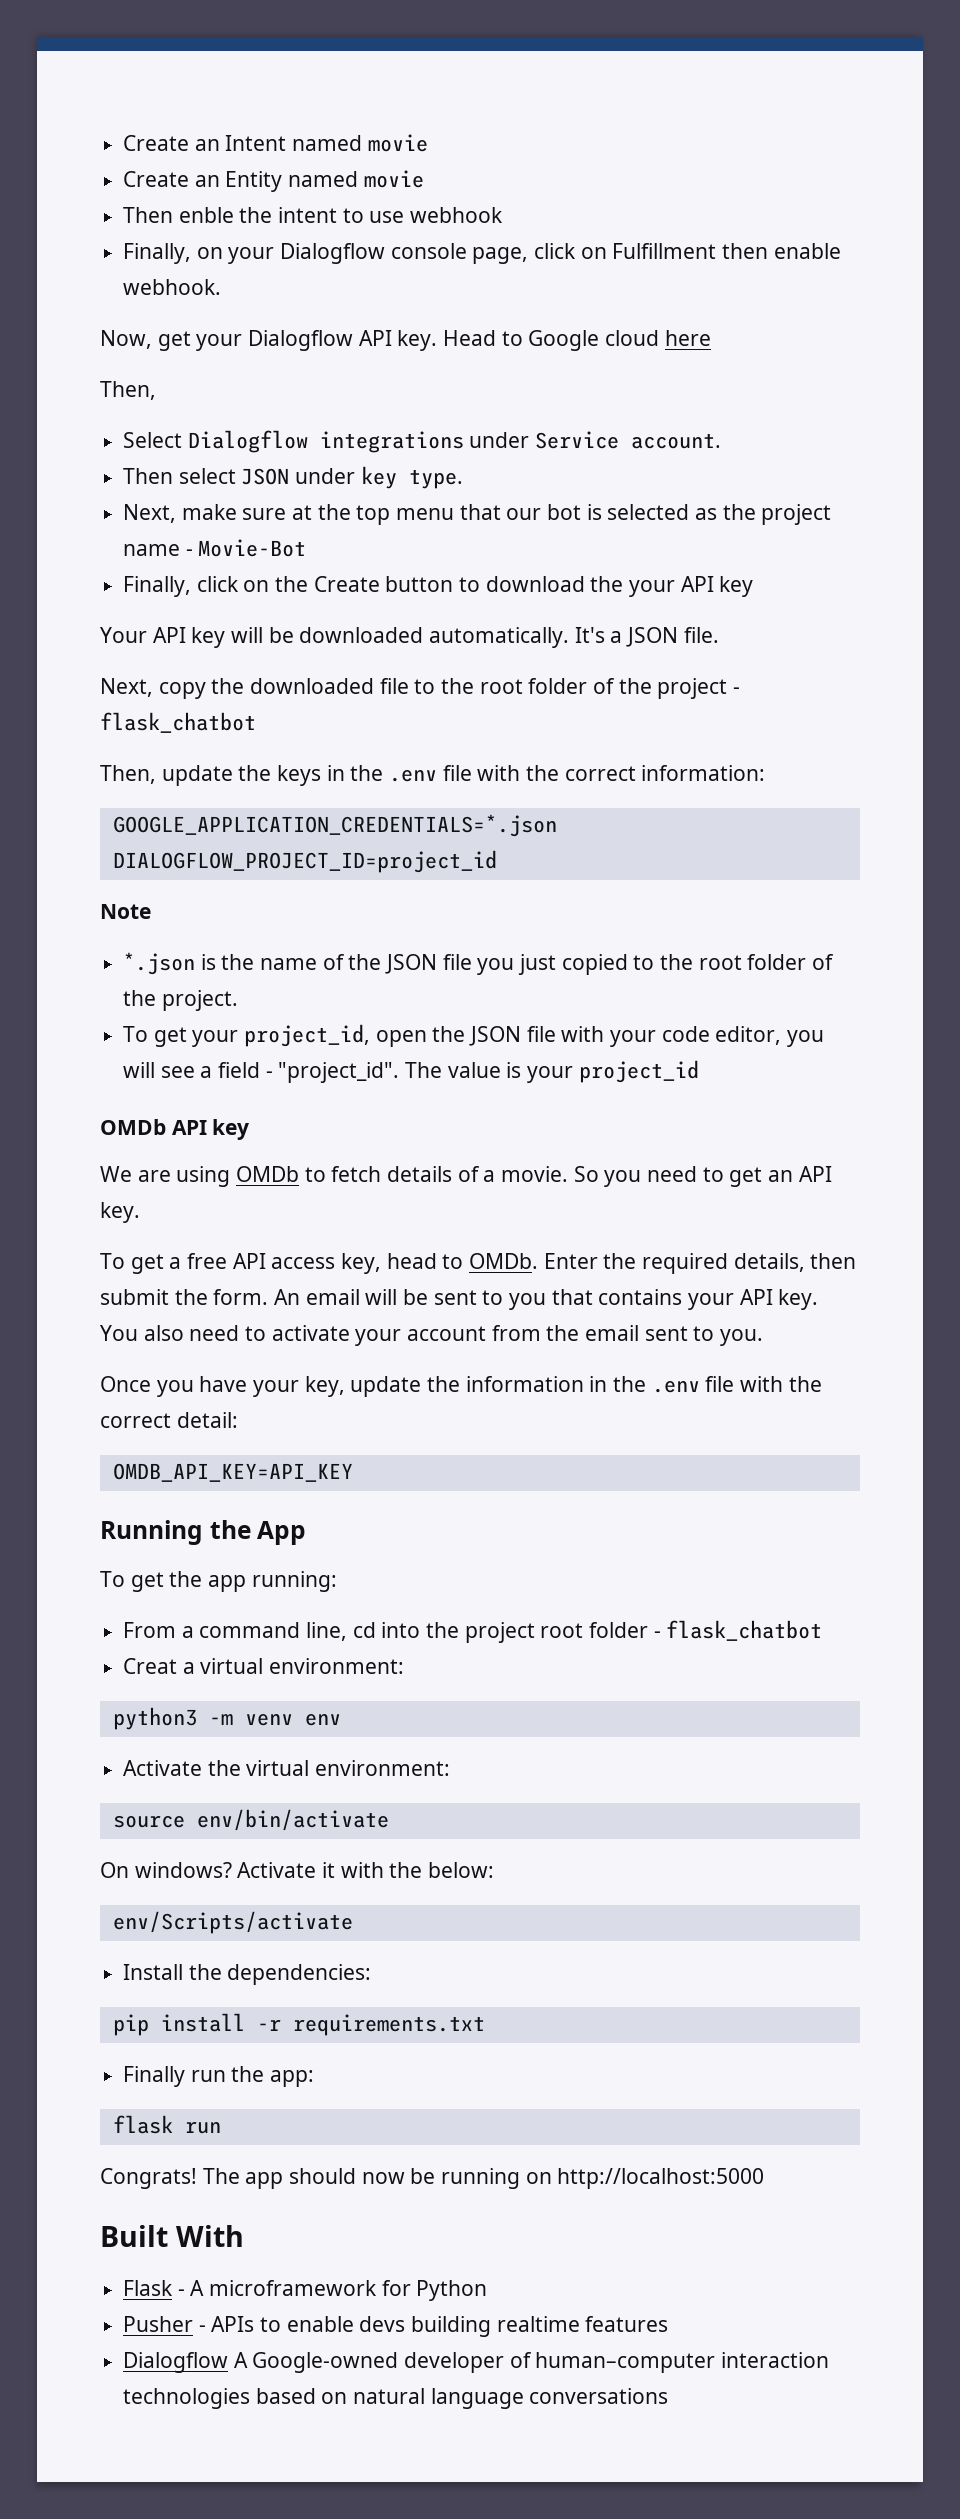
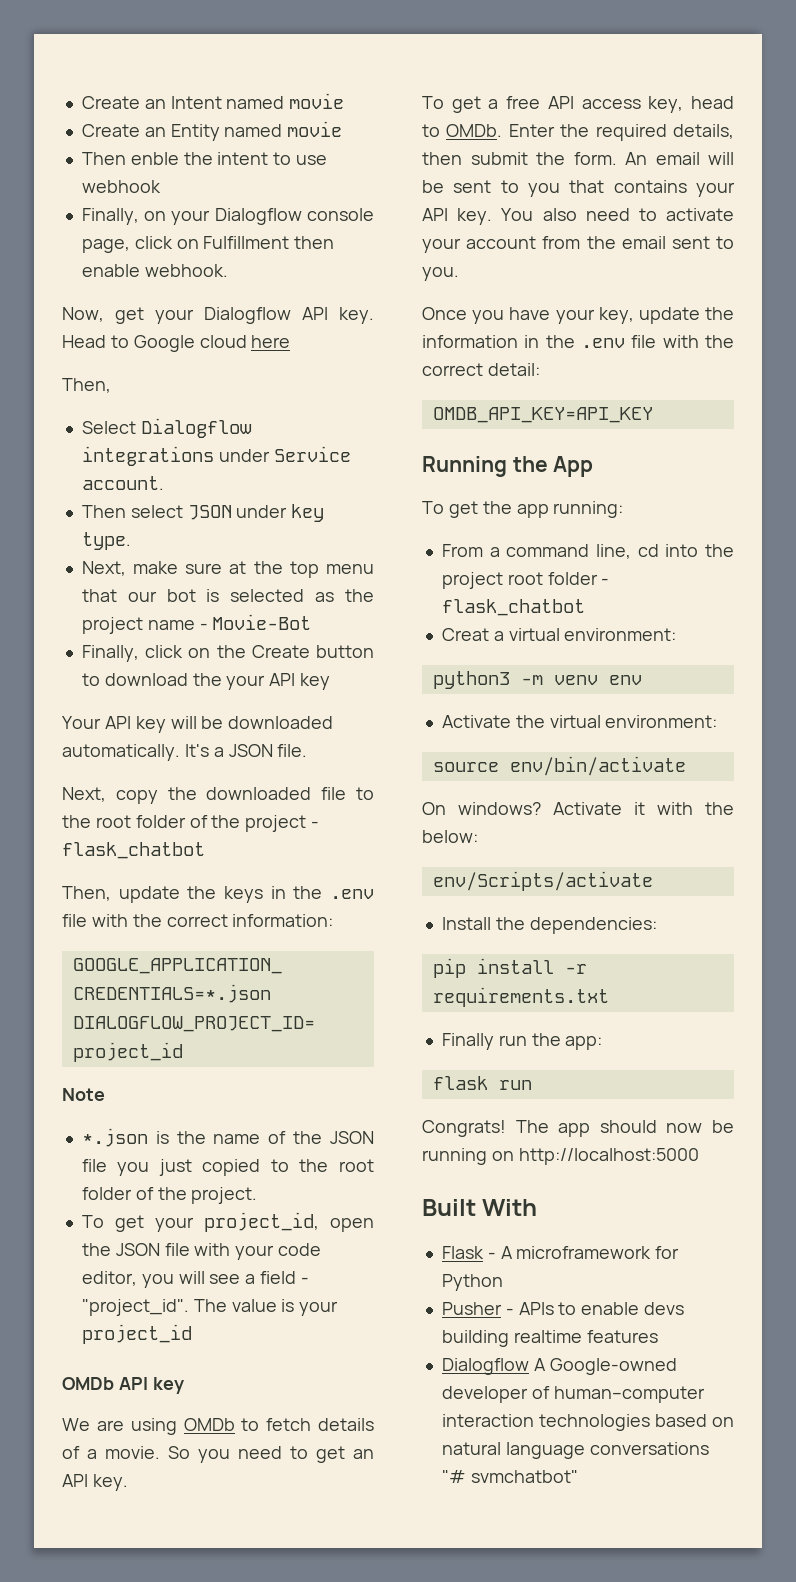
- Dialogflow A Google-owned developer of human–computer interaction technologies based on natural language conversations
+ Dialogflow A Google-owned developer of human–computer interaction technologies based on natural language conversations "# svmchatbot"

